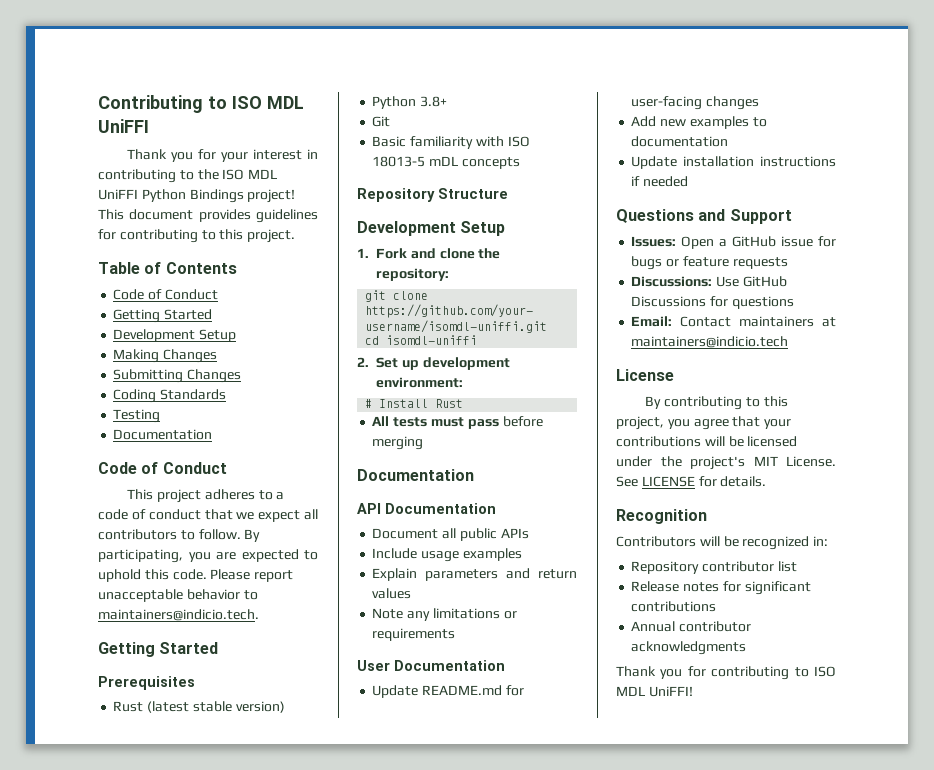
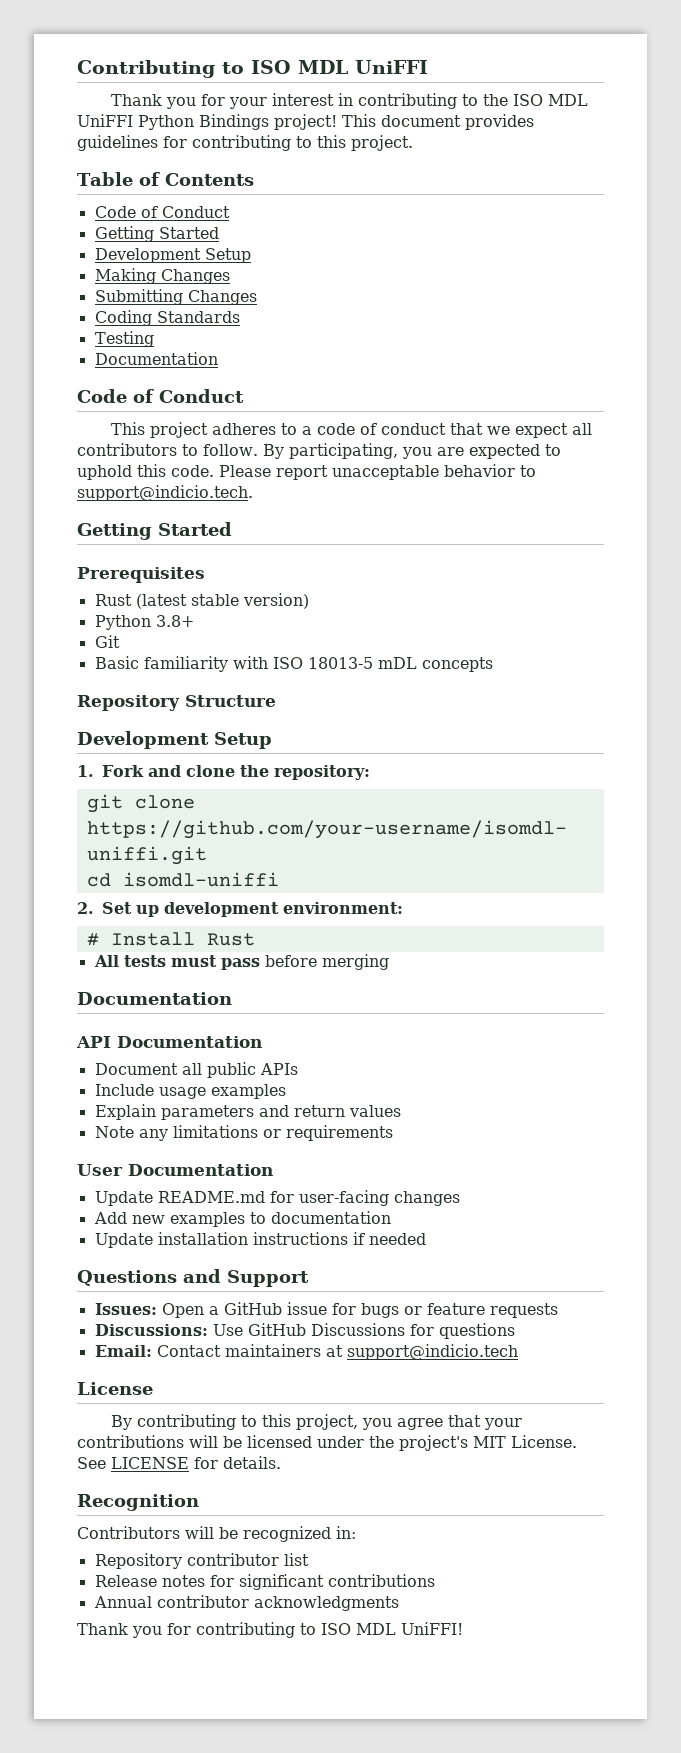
- Please report unacceptable behavior to maintainers@indicio.tech.
+ Please report unacceptable behavior to support@indicio.tech.
- Email: Contact maintainers at maintainers@indicio.tech
+ Email: Contact maintainers at support@indicio.tech

